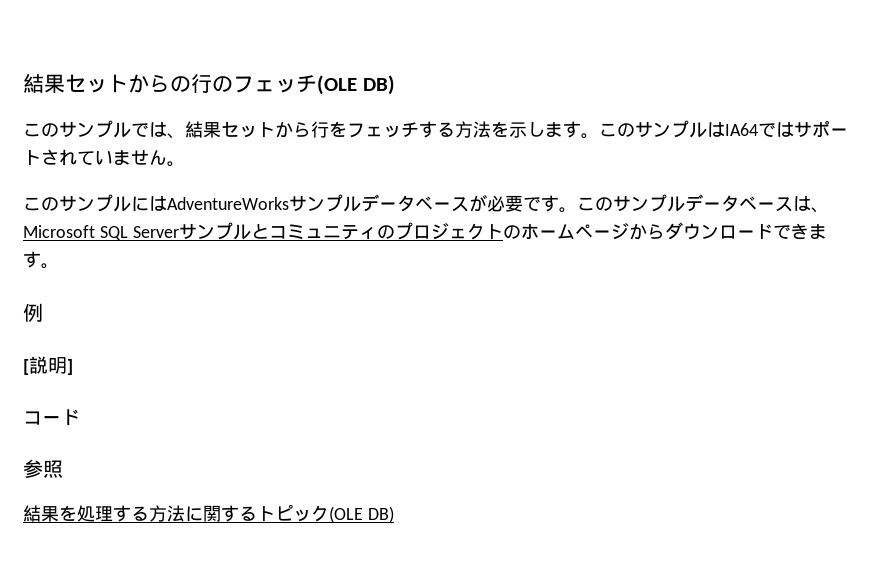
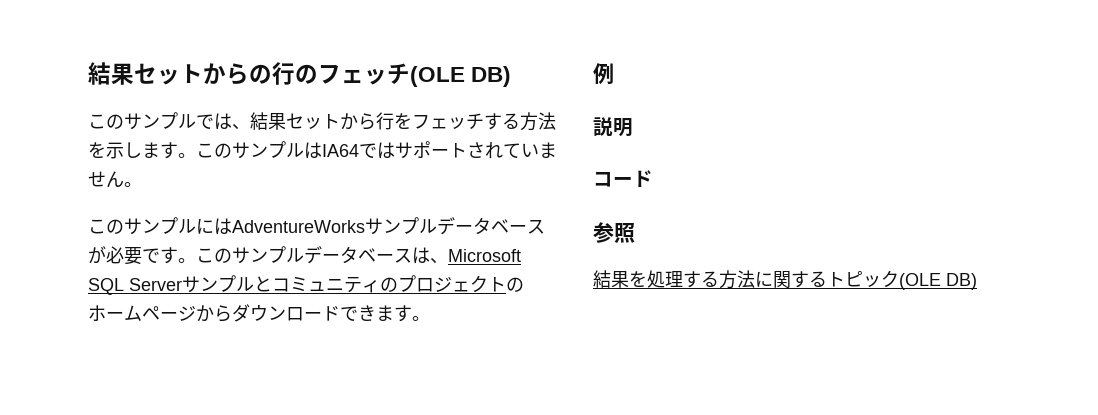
- [説明]
+ 説明

